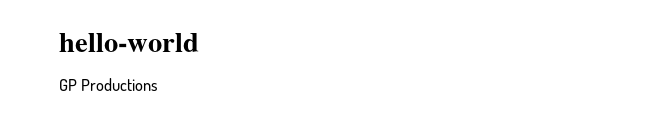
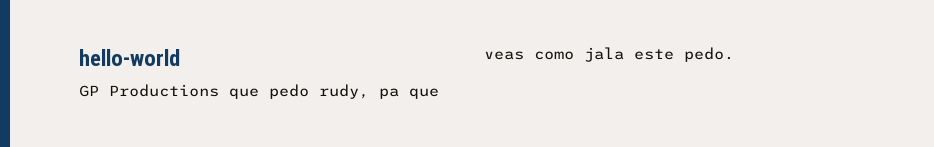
- GP Productions
+ GP Productions que pedo rudy, pa que veas como jala este pedo.

